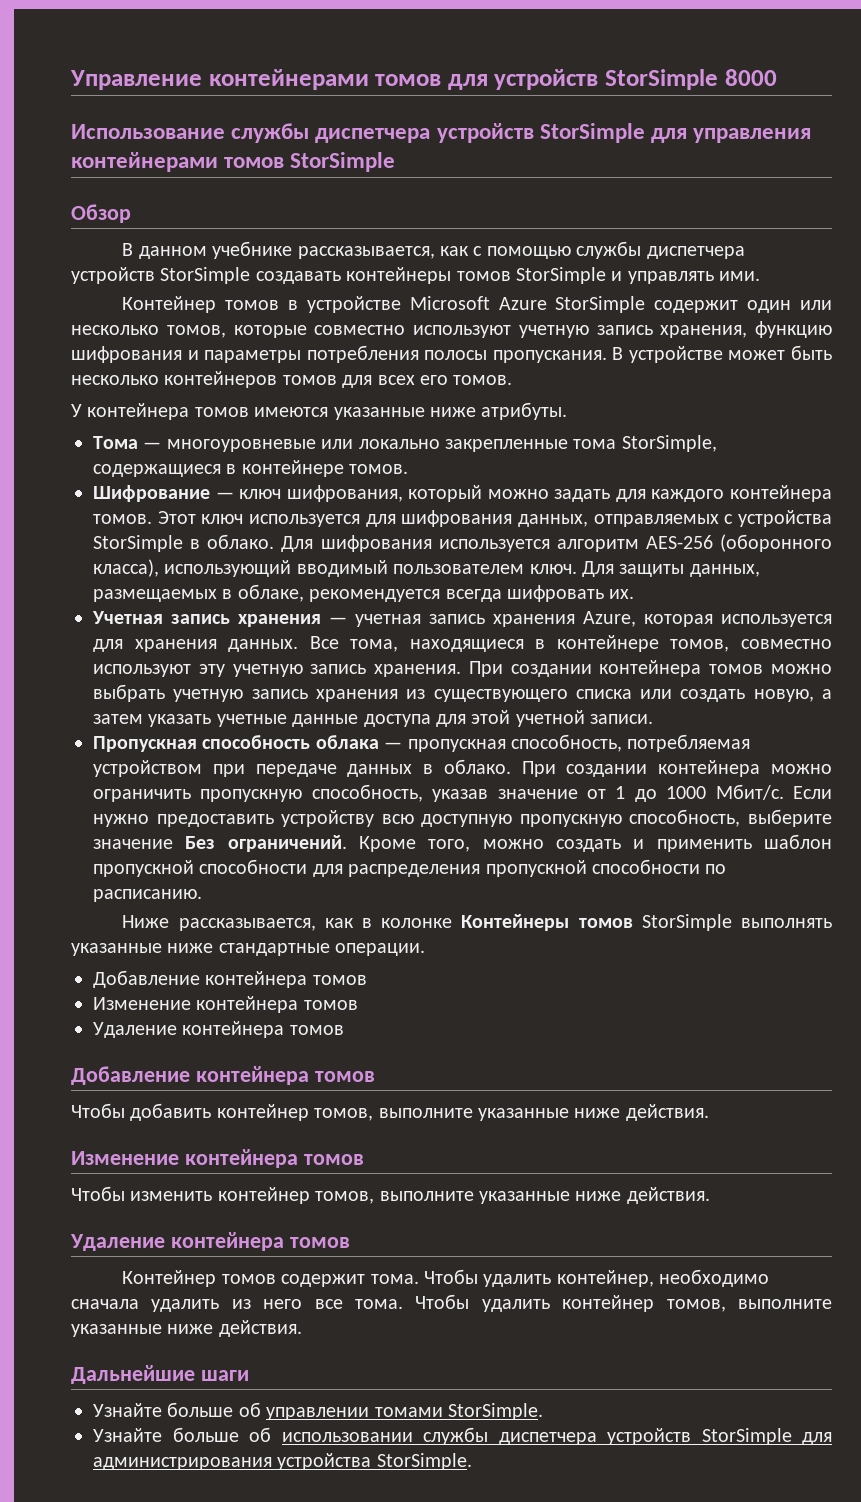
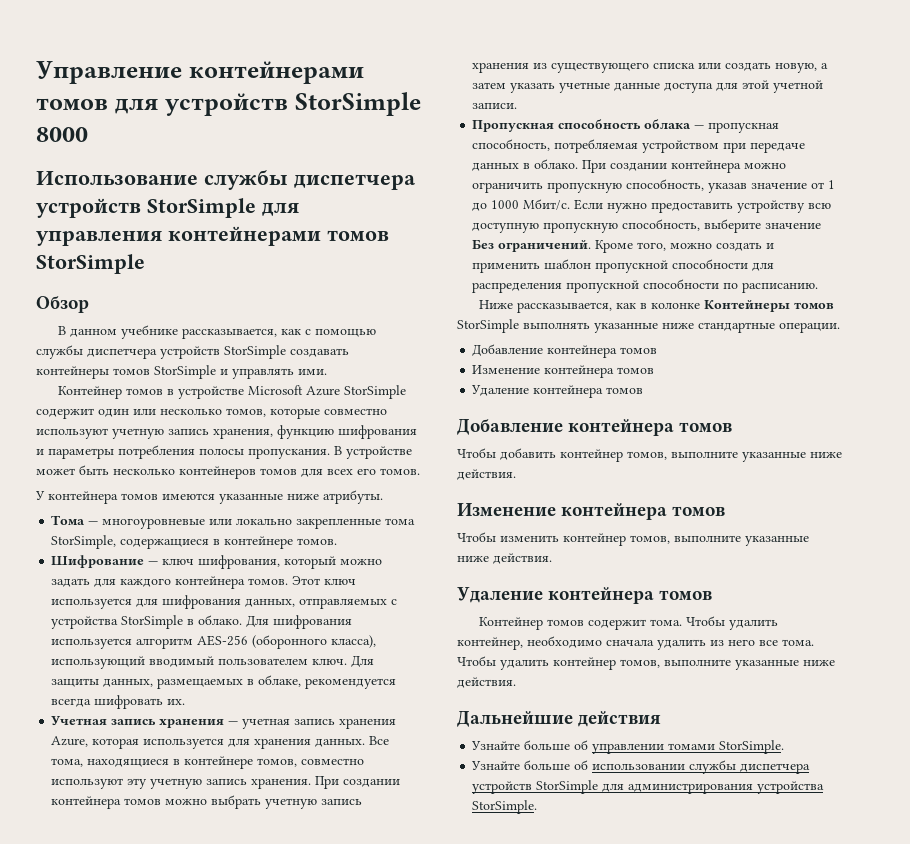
- Дальнейшие шаги
+ Дальнейшие действия

